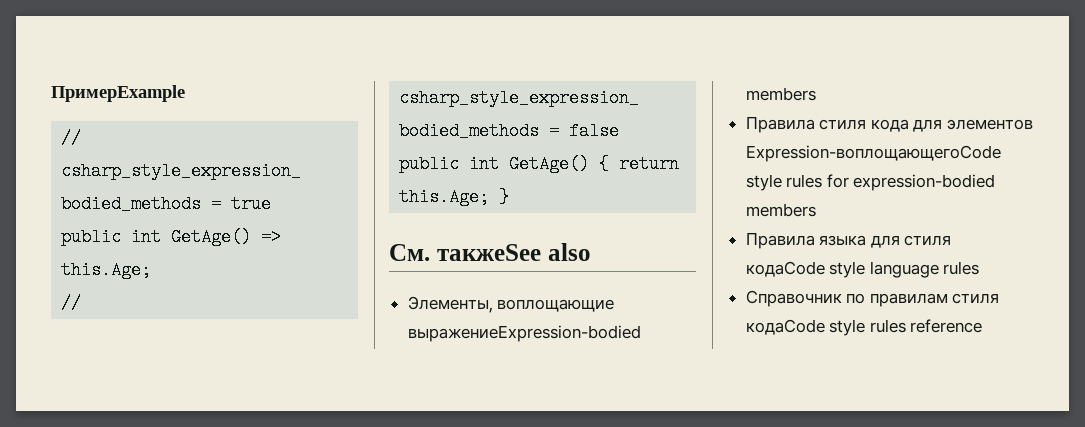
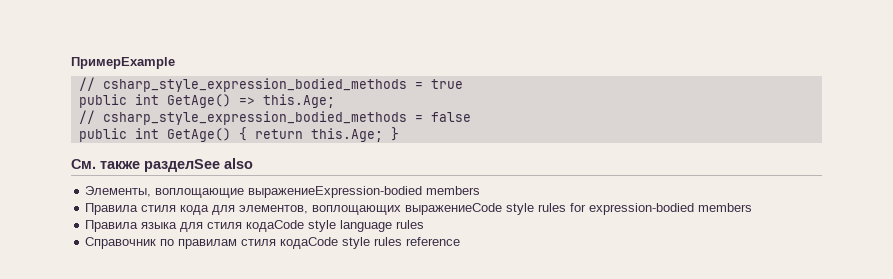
- См. такжеSee also
+ См. также разделSee also
- Правила стиля кода для элементов Expression-воплощающегоCode style rules for expression-bodied members
+ Правила стиля кода для элементов, воплощающих выражениеCode style rules for expression-bodied members

